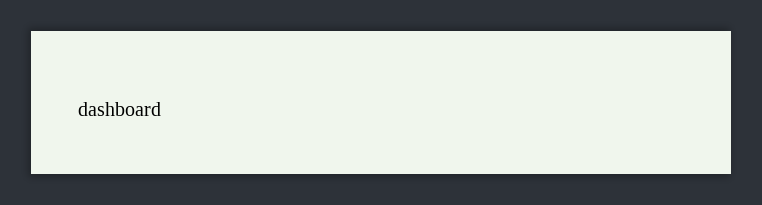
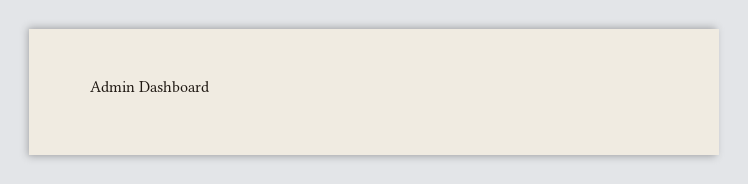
- dashboard
+ Admin Dashboard

